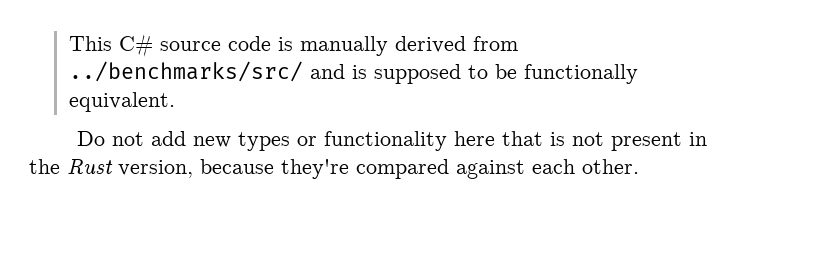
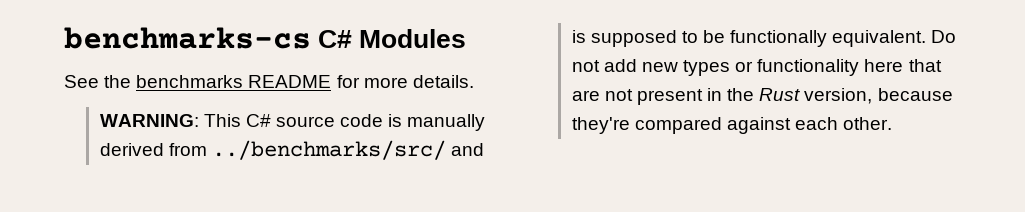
- This C# source code is manually derived from ../benchmarks/src/ and is supposed to be functionally equivalent.
- Do not add new types or functionality here that is not present in the Rust version, because they're compared against each other.
+ benchmarks-cs C# Modules
+ See the benchmarks README for more details.
+ WARNING: This C# source code is manually derived from ../benchmarks/src/ and is supposed to be functionally equivalent. Do not add new types or functionality here that are not present in the Rust version, because they're compared against each other.

